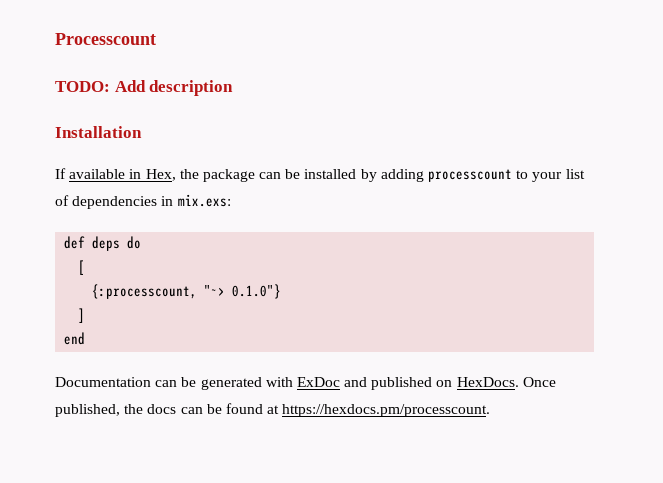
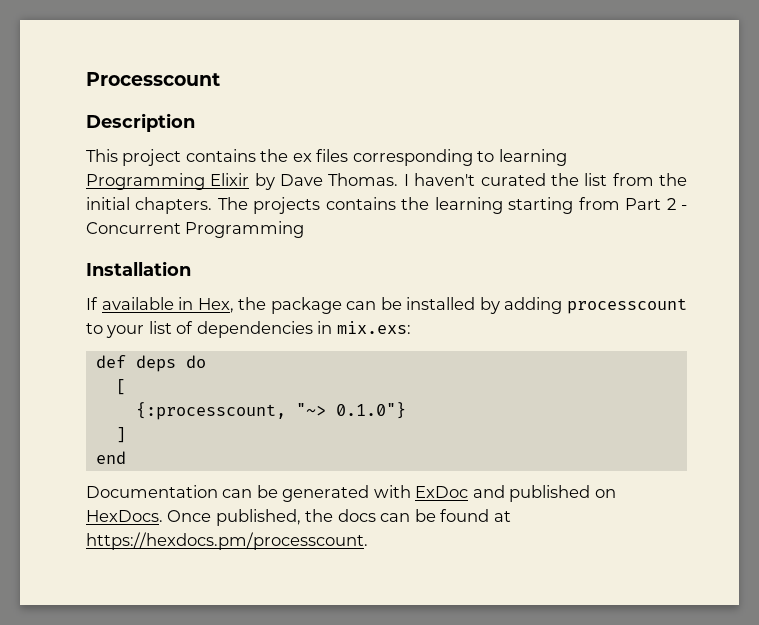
- TODO: Add description
+ Description
+ This project contains the ex files corresponding to learning Programming Elixir by Dave Thomas. I haven't curated the list from the initial chapters. The projects contains the learning starting from Part 2 - Concurrent Programming

